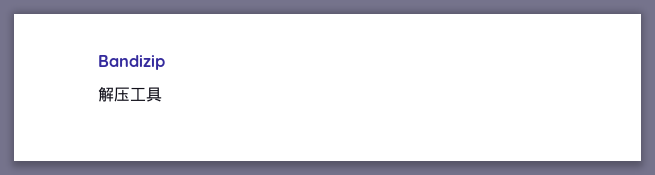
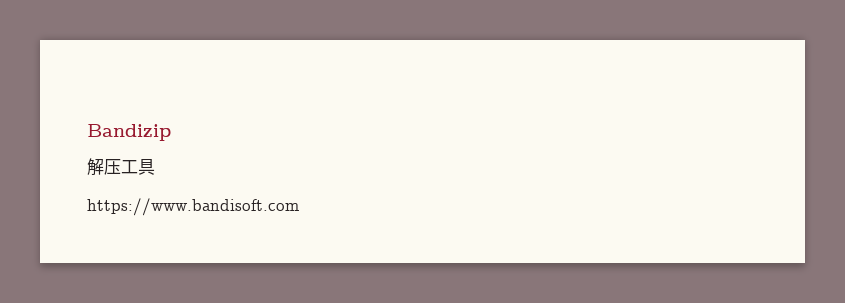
+ https://www.bandisoft.com

